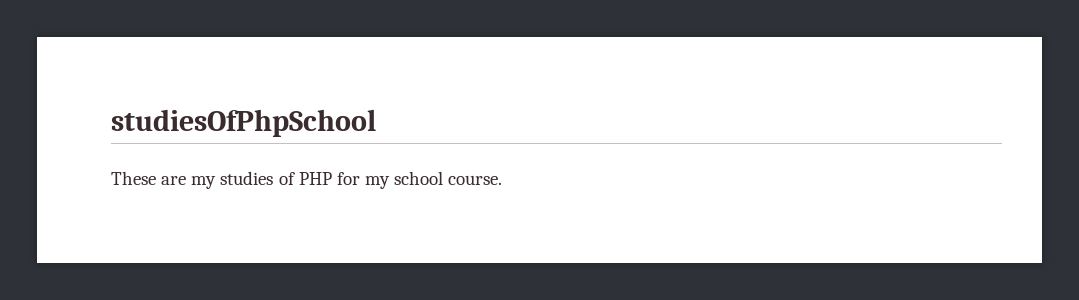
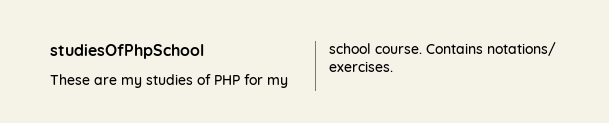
+ Contains notations/ exercises.

